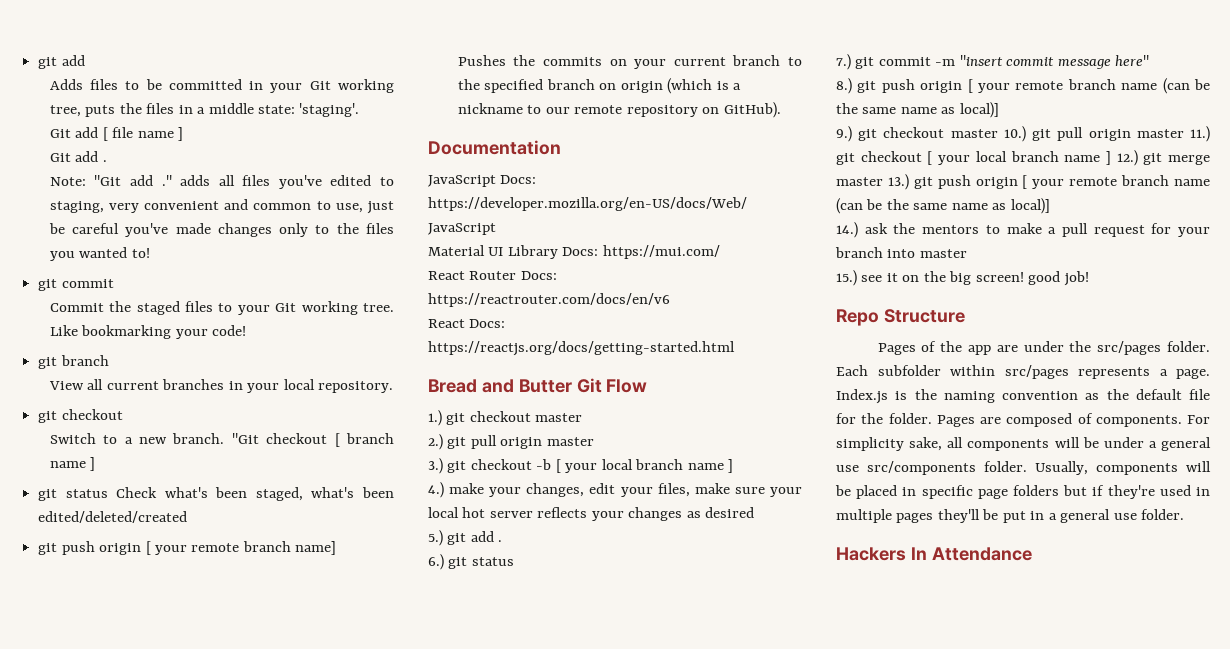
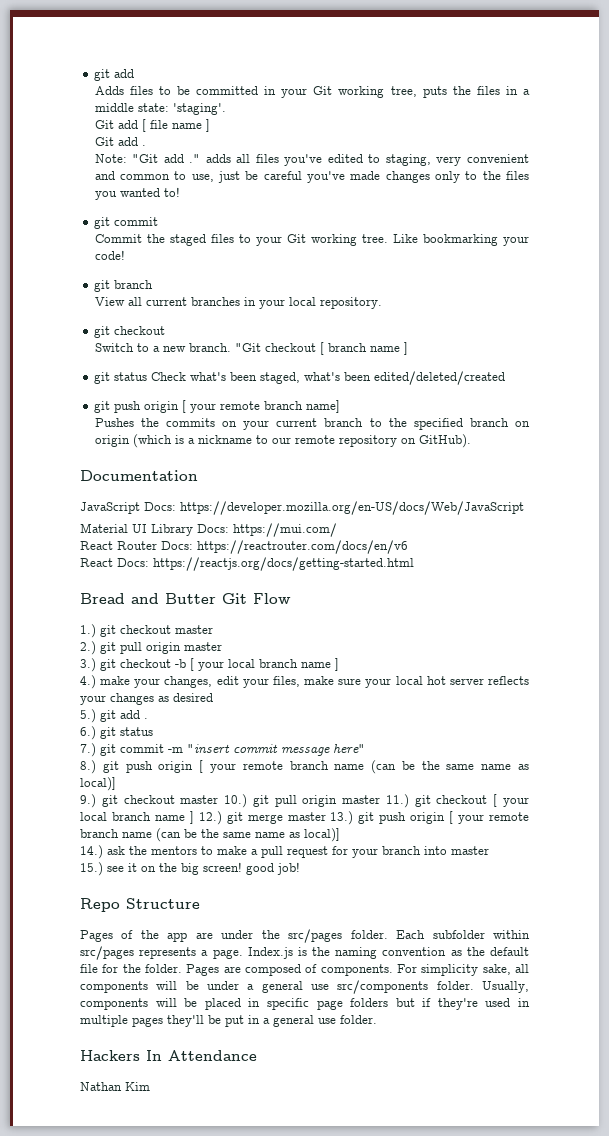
+ Nathan Kim

